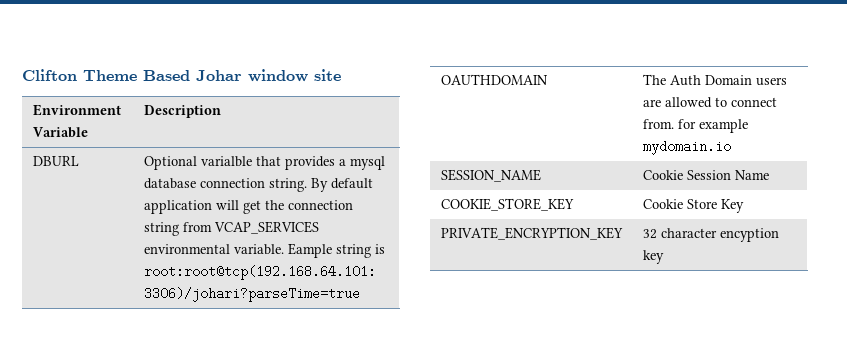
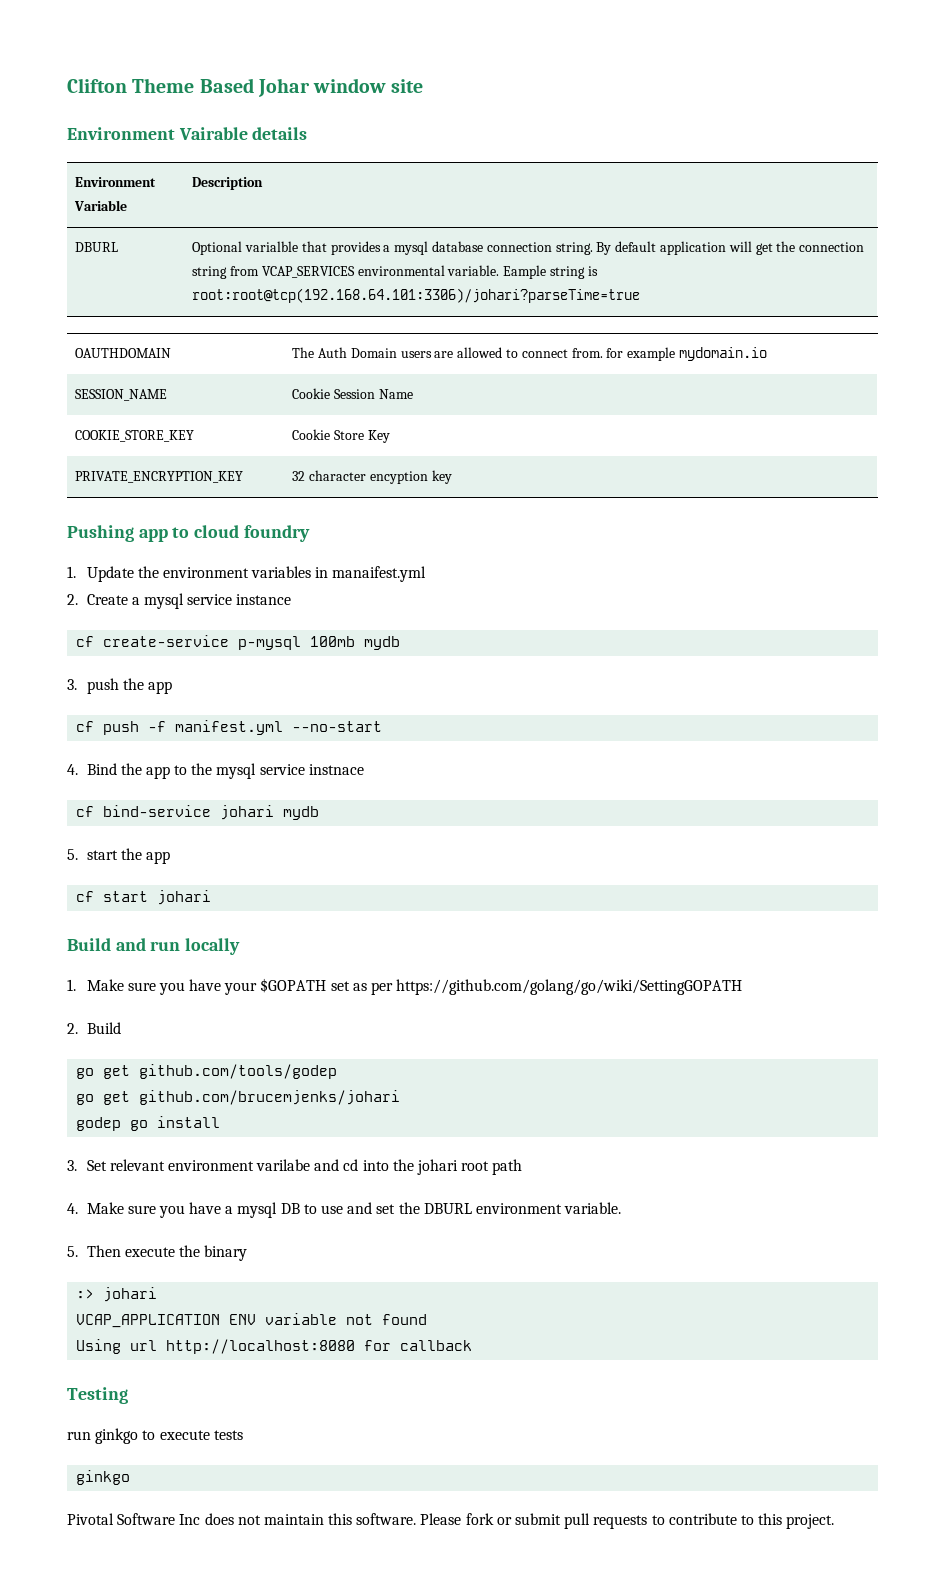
+ Environment Vairable details
+ Pushing app to cloud foundry
+ 1. Update the environment variables in manaifest.yml
+ 2. Create a mysql service instance
+ cf create-service p-mysql 100mb mydb
+ 3. push the app
+ cf push -f manifest.yml --no-start
+ 4. Bind the app to the mysql service instnace
+ cf bind-service johari mydb
+ 5. start the app
+ cf start johari
+ Build and run locally
+ 1. Make sure you have your $GOPATH set as per https://github.com/golang/go/wiki/SettingGOPATH
+ 2. Build
+ go get github.com/tools/godep
+ go get github.com/brucemjenks/johari
+ godep go install
+ 3. Set relevant environment varilabe and cd into the johari root path
+ 4. Make sure you have a mysql DB to use and set the DBURL environment variable.
+ 5. Then execute the binary
+ :> johari
+ VCAP_APPLICATION ENV variable not found
+ Using url http://localhost:8080 for callback
+ Testing
+ run ginkgo to execute tests
+ ginkgo
+ Pivotal Software Inc does not maintain this software. Please fork or submit pull requests to contribute to this project.

